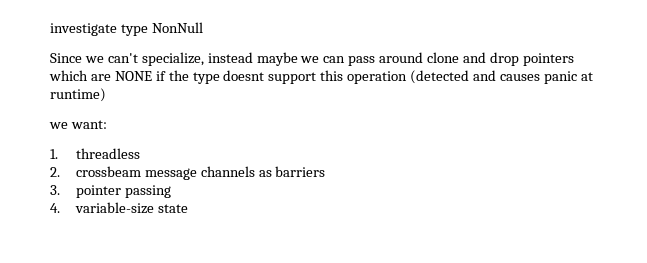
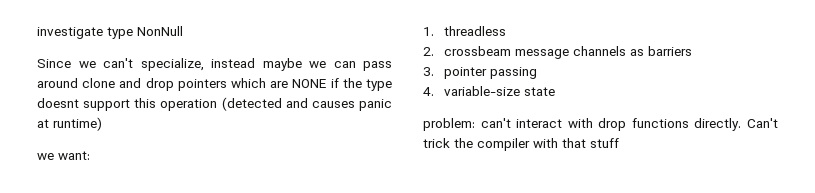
+ problem: can't interact with drop functions directly. Can't trick the compiler with that stuff

